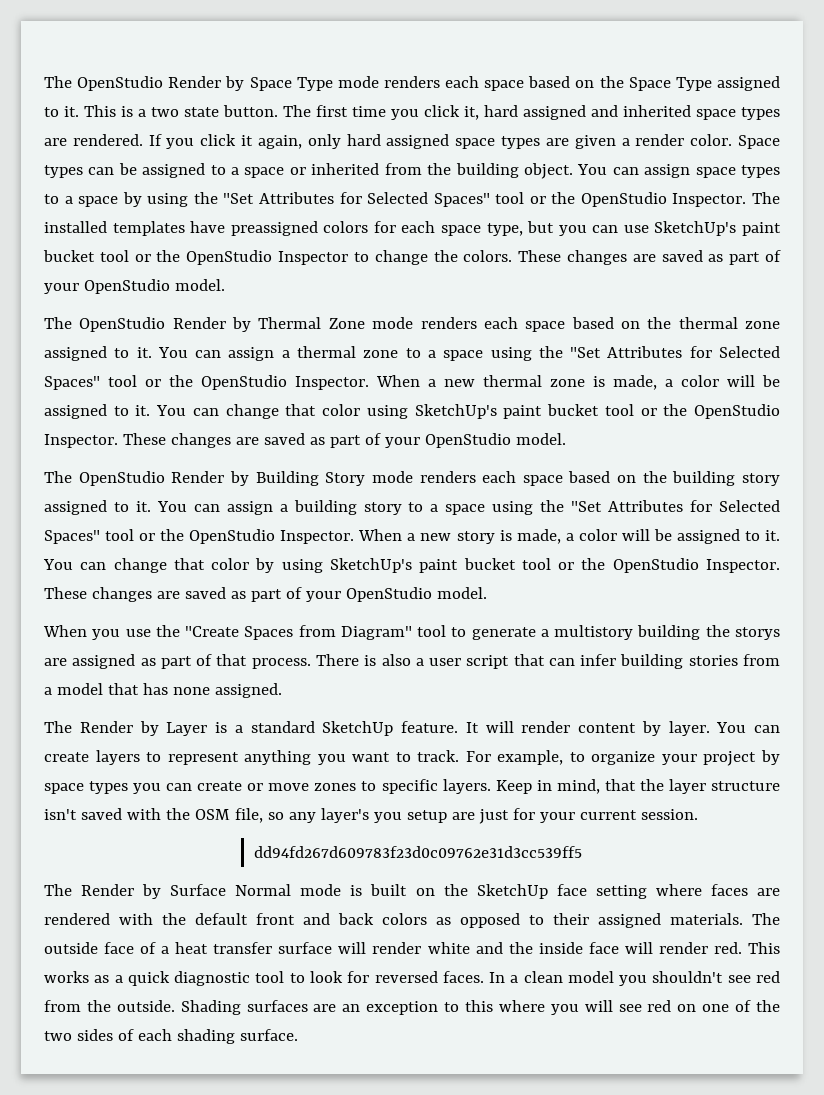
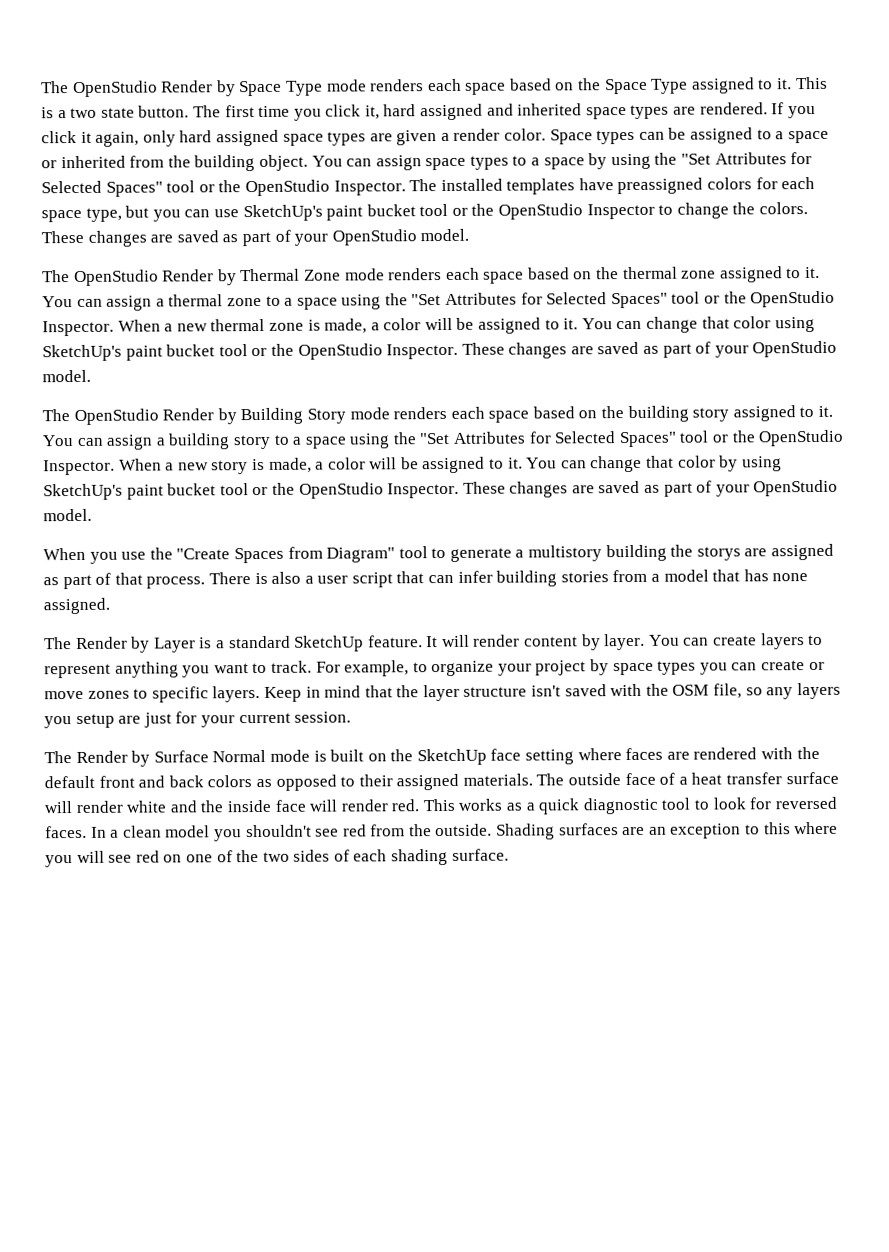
- Keep in mind, that the layer structure isn't saved with the OSM file, so any layer's you setup are just for your current session.
+ Keep in mind that the layer structure isn't saved with the OSM file, so any layers you setup are just for your current session.
- dd94fd267d609783f23d0c09762e31d3cc539ff5

